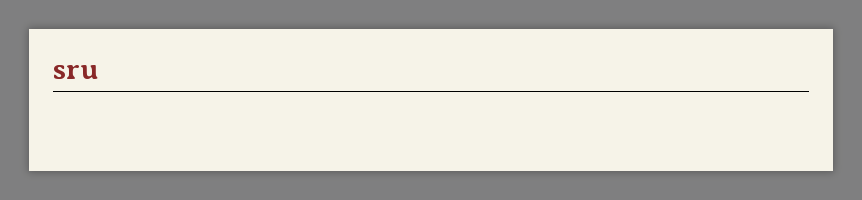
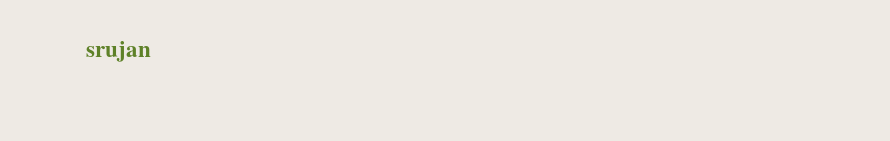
- sru
+ srujan

